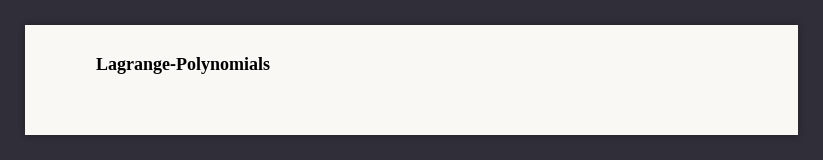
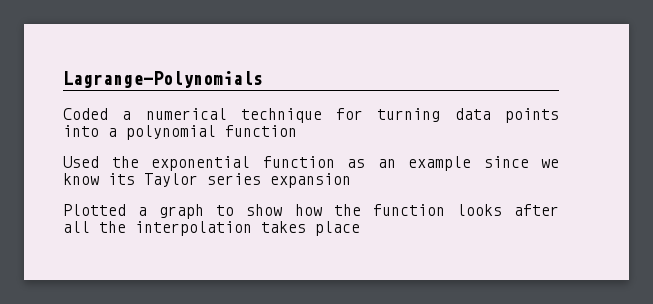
+ Coded a numerical technique for turning data points into a polynomial function
+ Used the exponential function as an example since we know its Taylor series expansion
+ Plotted a graph to show how the function looks after all the interpolation takes place

